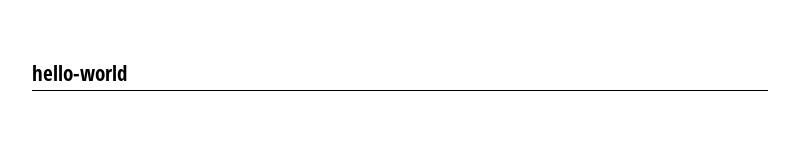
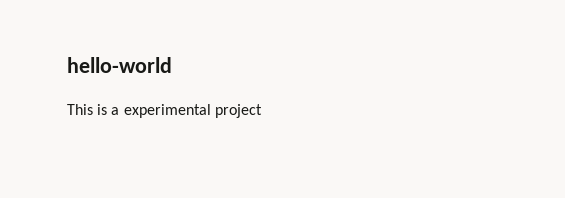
+ This is a experimental project

